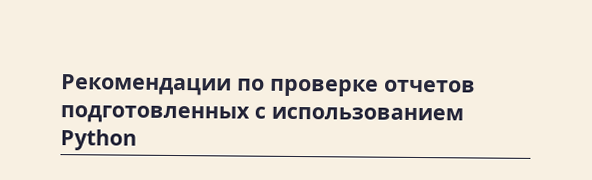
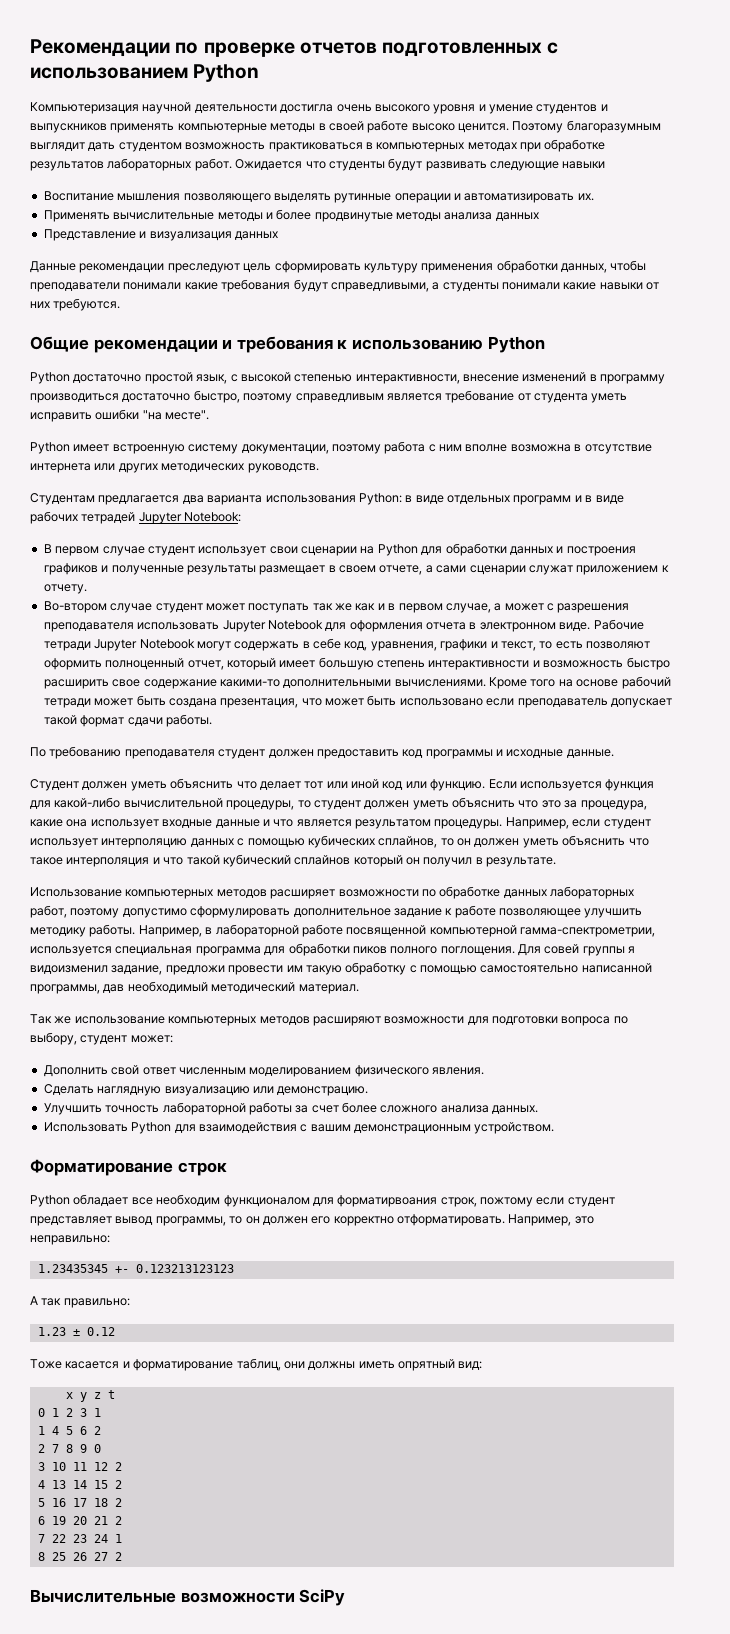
+ Компьютеризация научной деятельности достигла очень высокого уровня и умение студентов и выпускников применять компьютерные методы в своей работе высоко ценится. Поэтому благоразумным выглядит дать студентом возможность практиковаться в компьютерных методах при обработке результатов лабораторных работ. Ожидается что студенты будут развивать следующие навыки
+ Воспитание мышления позволяющего выделять рутинные операции и автоматизировать их.
+ Применять вычислительные методы и более продвинутые методы анализа данных
+ Представление и визуализация данных
+ Данные рекомендации преследуют цель сформировать культуру применения обработки данных, чтобы преподаватели понимали какие требования будут справедливыми, а студенты понимали какие навыки от них требуются.
+ Общие рекомендации и требования к использованию Python
+ Python достаточно простой язык, с высокой степенью интерактивности, внесение изменений в программу производиться достаточно быстро, поэтому справедливым является требование от студента уметь исправить ошибки "на месте".
+ Python имеет встроенную систему документации, поэтому работа с ним вполне возможна в отсутствие интернета или других методических руководств.
+ Студентам предлагается два варианта использования Python: в виде отдельных программ и в виде рабочих тетрадей Jupyter Notebook:
+ В первом случае студент использует свои сценарии на Python для обработки данных и построения графиков и полученные результаты размещает в своем отчете, а сами сценарии служат приложением к отчету.
+ Во-втором случае студент может поступать так же как и в первом случае, а может с разрешения преподавателя использовать Jupyter Notebook для оформления отчета в электронном виде. Рабочие тетради Jupyter Notebook могут содержать в себе код, уравнения, графики и текст, то есть позволяют оформить полноценный отчет, который имеет большую степень интерактивности и возможность быстро расширить свое содержание какими-то дополнительными вычислениями. Кроме того на основе рабочий тетради может быть создана презентация, что может быть использовано если преподаватель допускает такой формат сдачи работы.
+ По требованию преподавателя студент должен предоставить код программы и исходные данные.
+ Студент должен уметь объяснить что делает тот или иной код или функцию. Если используется функция для какой-либо вычислительной процедуры, то студент должен уметь объяснить что это за процедура, какие она использует входные данные и что является результатом процедуры. Например, если студент использует интерполяцию данных с помощью кубических сплайнов, то он должен уметь объяснить что такое интерполяция и что такой кубический сплайнов который он получил в результате.
+ Использование компьютерных методов расширяет возможности по обработке данных лабораторных работ, поэтому допустимо сформулировать дополнительное задание к работе позволяющее улучшить методику работы. Например, в лабораторной работе посвященной компьютерной гамма-спектрометрии, используется специальная программа для обработки пиков полного поглощения. Для совей группы я видоизменил задание, предложи провести им такую обработку с помощью самостоятельно написанной программы, дав необходимый методический материал.
+ Так же использование компьютерных методов расширяют возможности для подготовки вопроса по выбору, студент может:
+ Дополнить свой ответ численным моделированием физического явления.
+ Сделать наглядную визуализацию или демонстрацию.
+ Улучшить точность лабораторной работы за счет более сложного анализа данных.
+ Использовать Python для взаимодействия с вашим демонстрационным устройством.
+ Форматирование строк
+ Python обладает все необходим функционалом для форматирвоания строк, пожтому если студент представляет вывод программы, то он должен его корректно отформатировать. Например, это неправильно:
+ 1.23435345 +- 0.123213123123
+ А так правильно:
+ 1.23 ± 0.12
+ Тоже касается и форматирование таблиц, они должны иметь опрятный вид:
+ x y z t
+ 0 1 2 3 1
+ 1 4 5 6 2
+ 2 7 8 9 0
+ 3 10 11 12 2
+ 4 13 14 15 2
+ 5 16 17 18 2
+ 6 19 20 21 2
+ 7 22 23 24 1
+ 8 25 26 27 2
+ Вычислительные возможности SciPy

